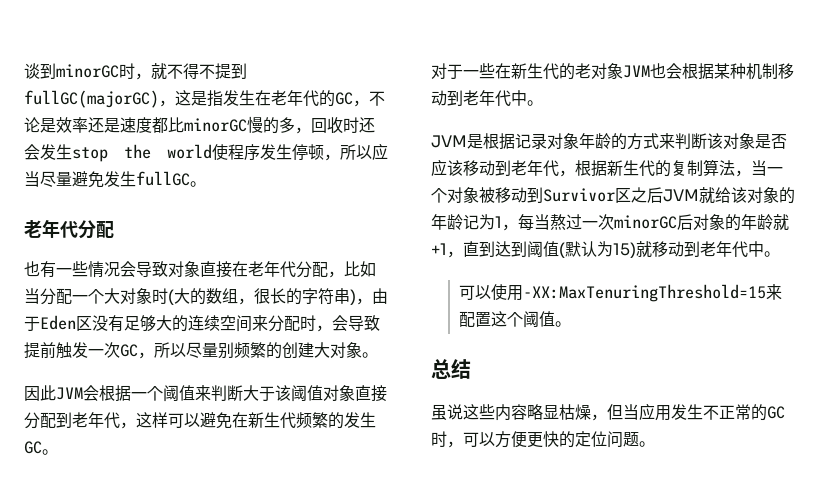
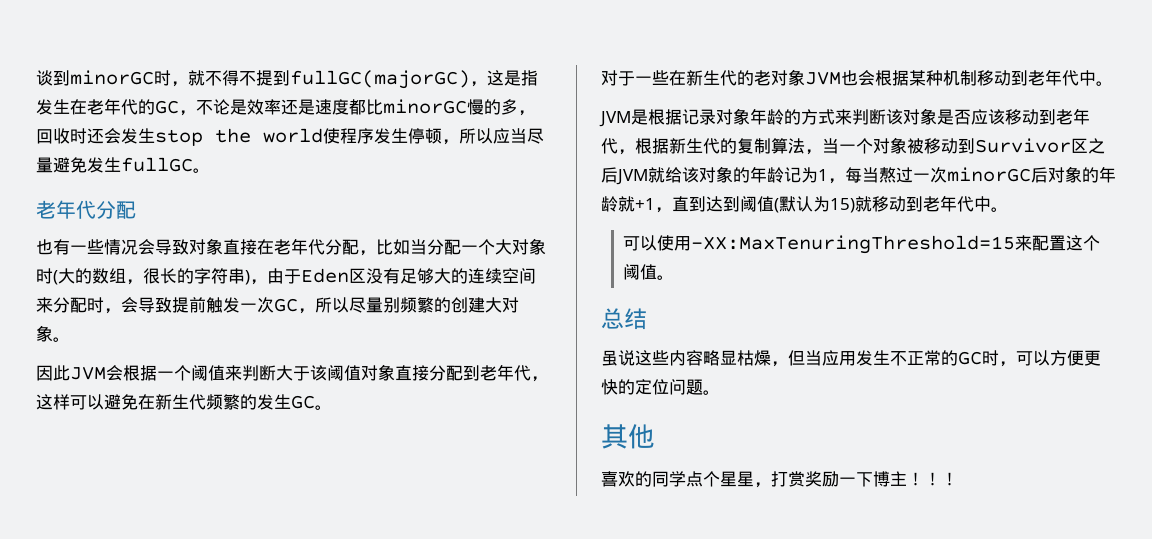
+ 其他
+ 喜欢的同学点个星星，打赏奖励一下博主！！！

